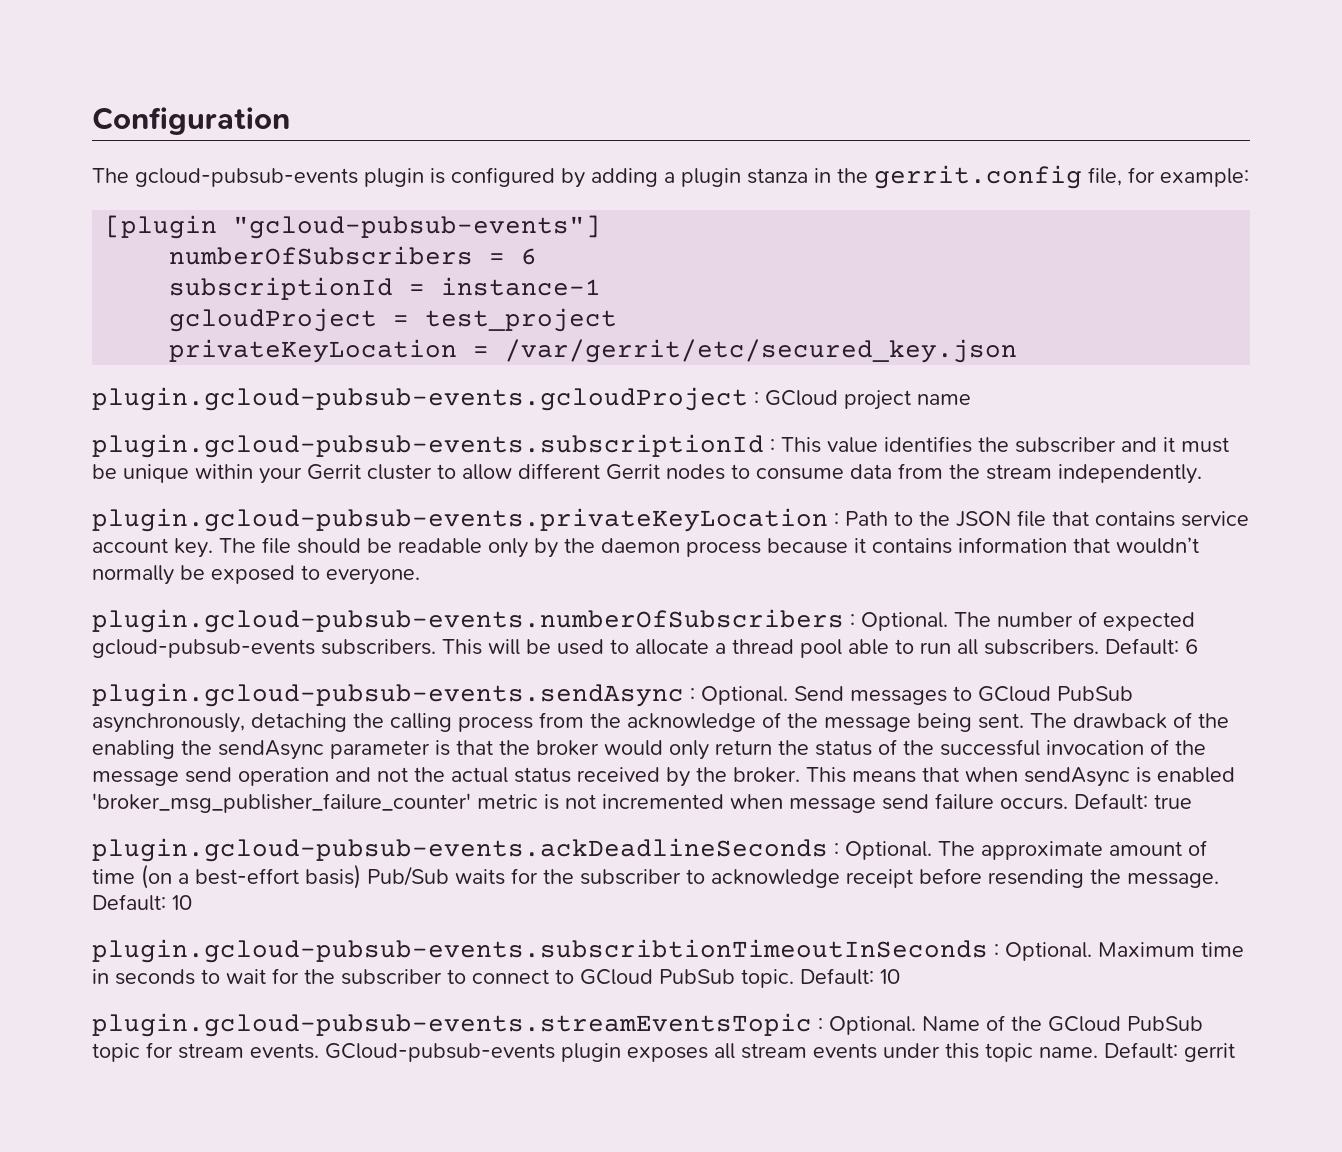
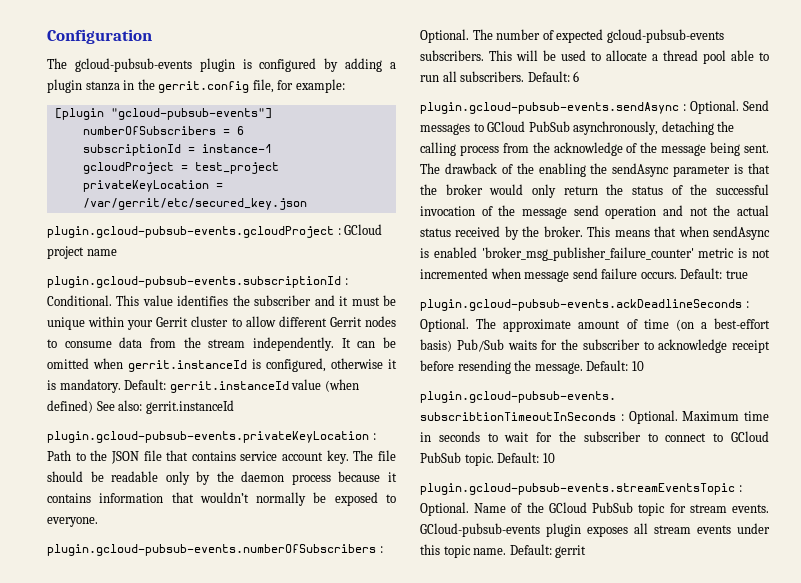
- plugin.gcloud-pubsub-events.subscriptionId : This value identifies the subscriber and it must be unique within your Gerrit cluster to allow different Gerrit nodes to consume data from the stream independently.
+ plugin.gcloud-pubsub-events.subscriptionId : Conditional. This value identifies the subscriber and it must be unique within your Gerrit cluster to allow different Gerrit nodes to consume data from the stream independently. It can be omitted when gerrit.instanceId is configured, otherwise it is mandatory. Default: gerrit.instanceId value (when defined) See also: gerrit.instanceId

